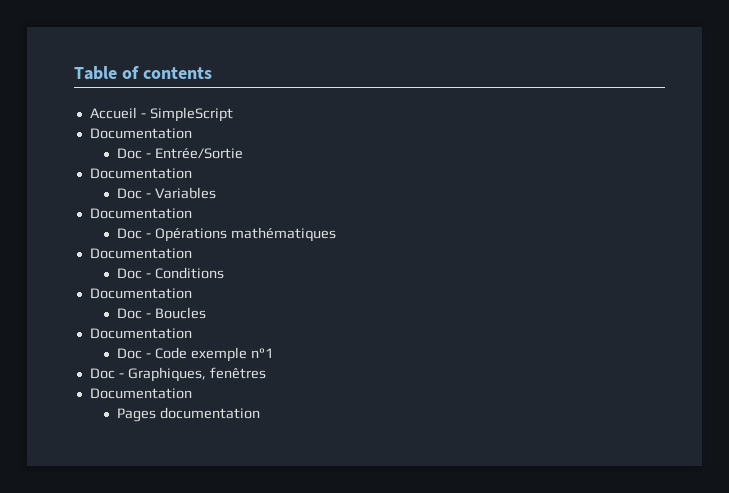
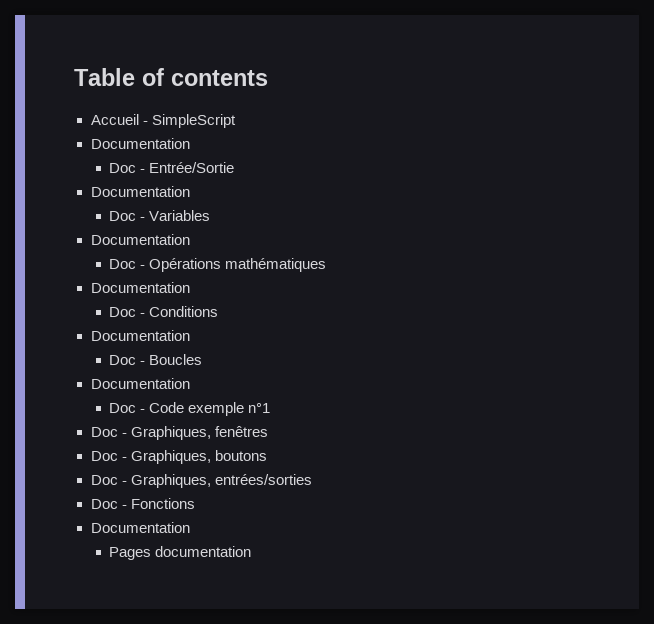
+ Doc - Graphiques, boutons
+ Doc - Graphiques, entrées/sorties
+ Doc - Fonctions

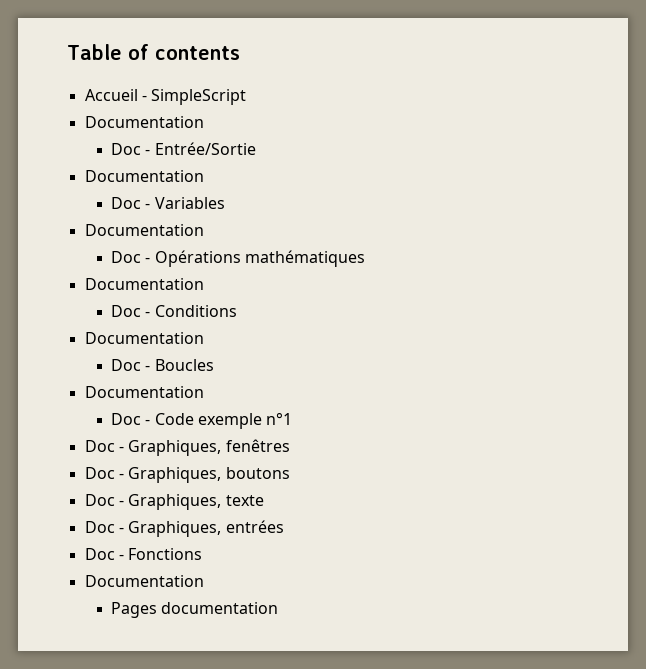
- Doc - Graphiques, entrées/sorties
+ Doc - Graphiques, texte
+ Doc - Graphiques, entrées

